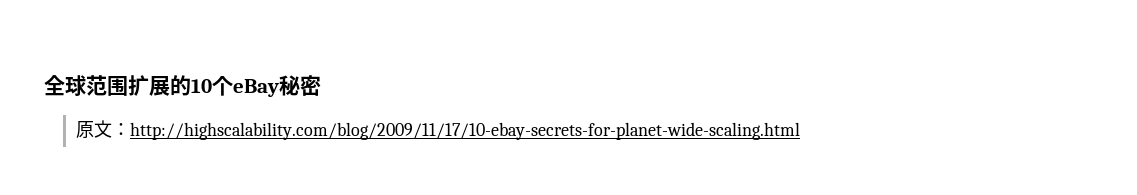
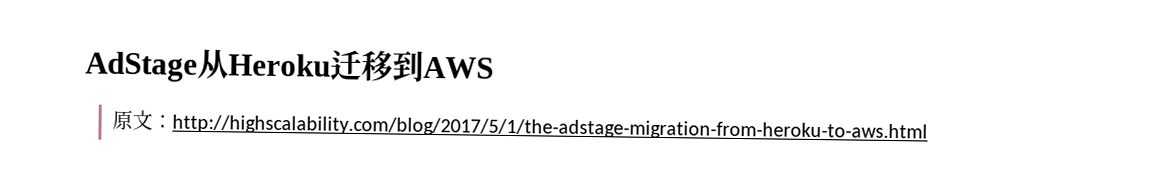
- 全球范围扩展的10个eBay秘密
+ AdStage从Heroku迁移到AWS
- 原文：http://highscalability.com/blog/2009/11/17/10-ebay-secrets-for-planet-wide-scaling.html
+ 原文：http://highscalability.com/blog/2017/5/1/the-adstage-migration-from-heroku-to-aws.html

